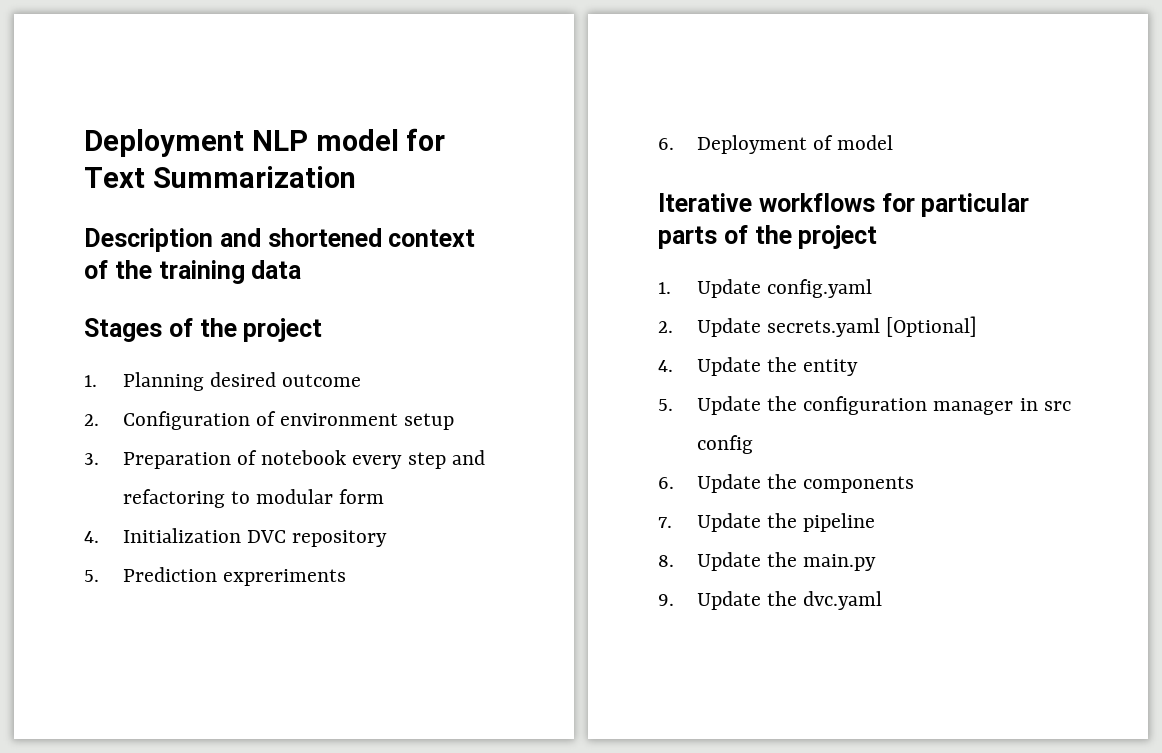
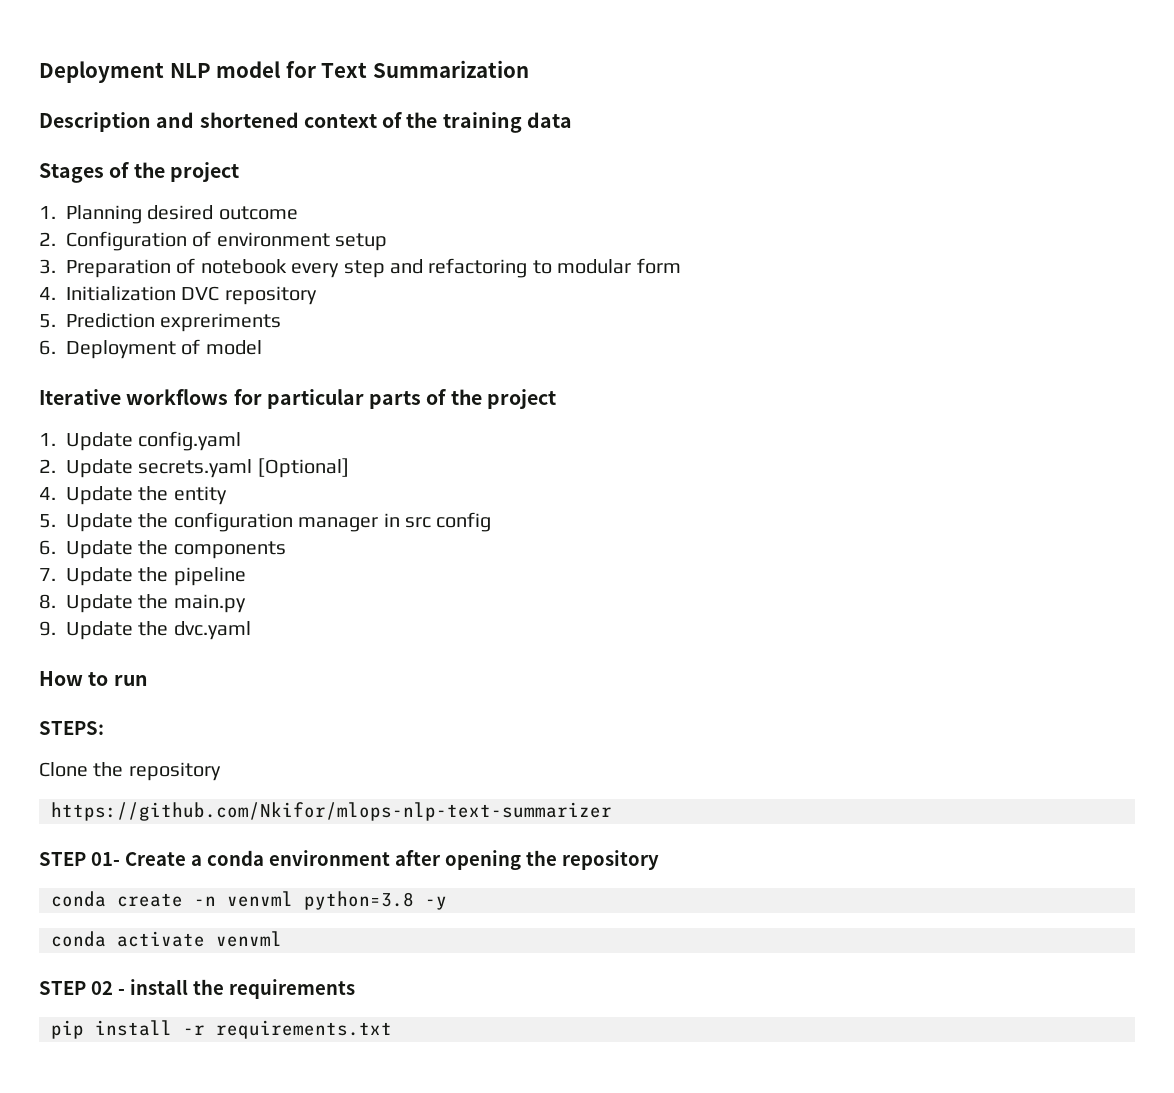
+ How to run
+ STEPS:
+ Clone the repository
+ https://github.com/Nkifor/mlops-nlp-text-summarizer
+ STEP 01- Create a conda environment after opening the repository
+ conda create -n venvml python=3.8 -y
+ conda activate venvml
+ STEP 02 - install the requirements
+ pip install -r requirements.txt

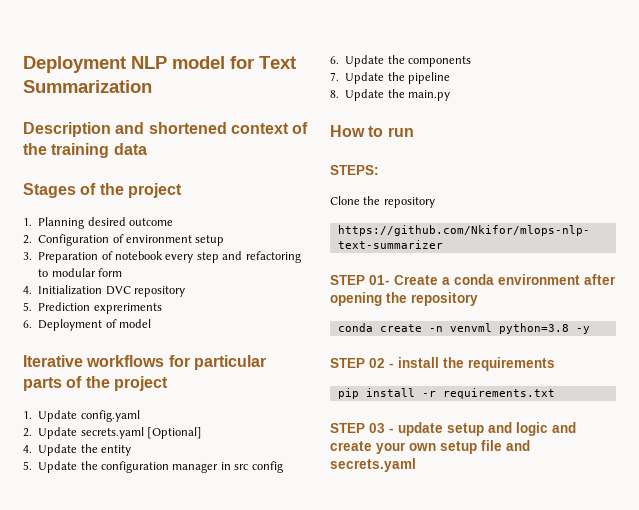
- 9. Update the dvc.yaml
- conda activate venvml
+ STEP 03 - update setup and logic and create your own setup file and secrets.yaml

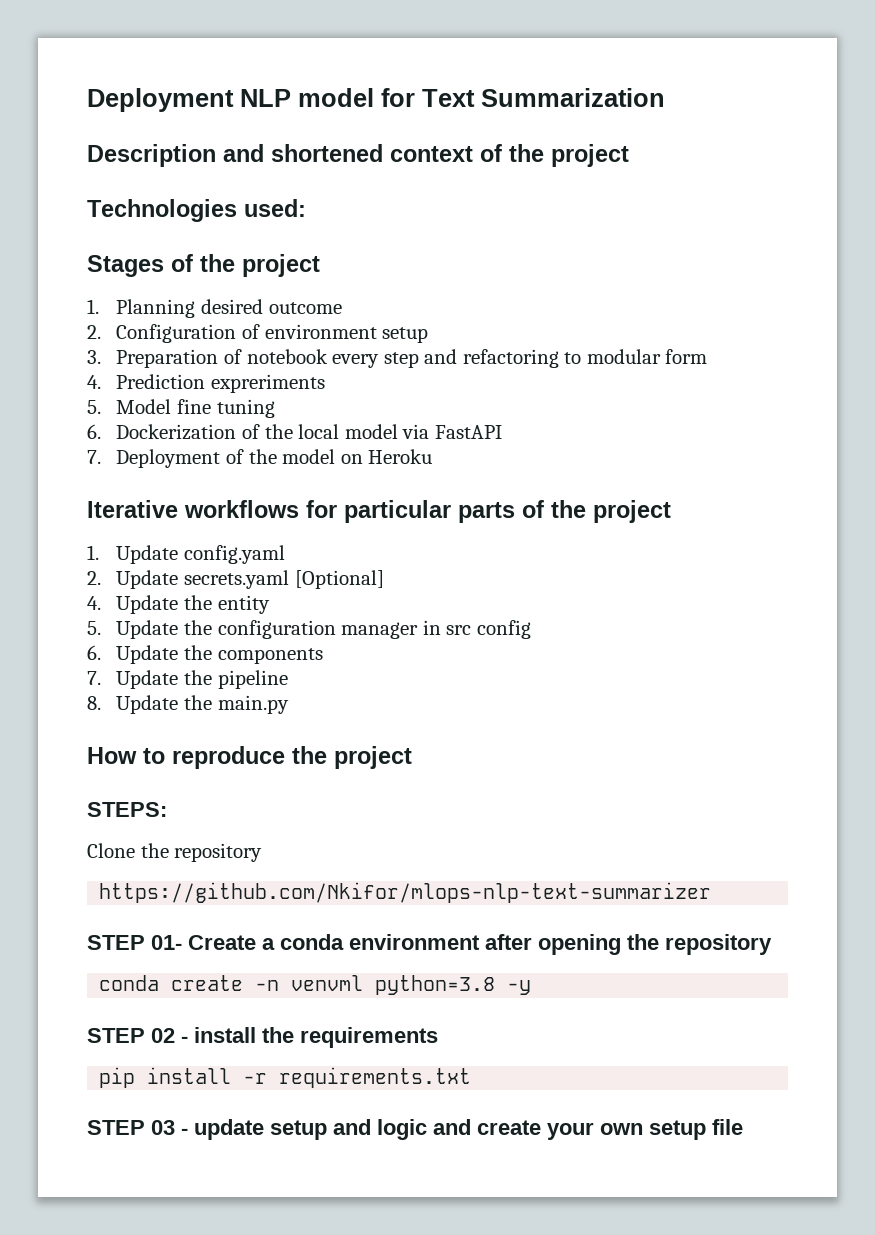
- Description and shortened context of the training data
+ Description and shortened context of the project
+ Technologies used:
- 4. Initialization DVC repository
- 5. Prediction expreriments
- 6. Deployment of model
+ 4. Prediction expreriments
+ 5. Model fine tuning
+ 6. Dockerization of the local model via FastAPI
+ 7. Deployment of the model on Heroku
- How to run
+ How to reproduce the project
- STEP 03 - update setup and logic and create your own setup file and secrets.yaml
+ STEP 03 - update setup and logic and create your own setup file

